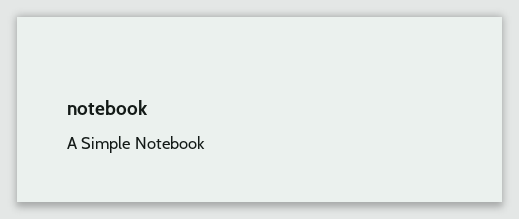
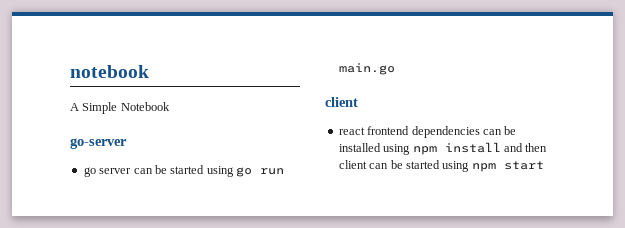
+ go-server
+ go server can be started using go run main.go
+ client
+ react frontend dependencies can be installed using npm install and then client can be started using npm start

